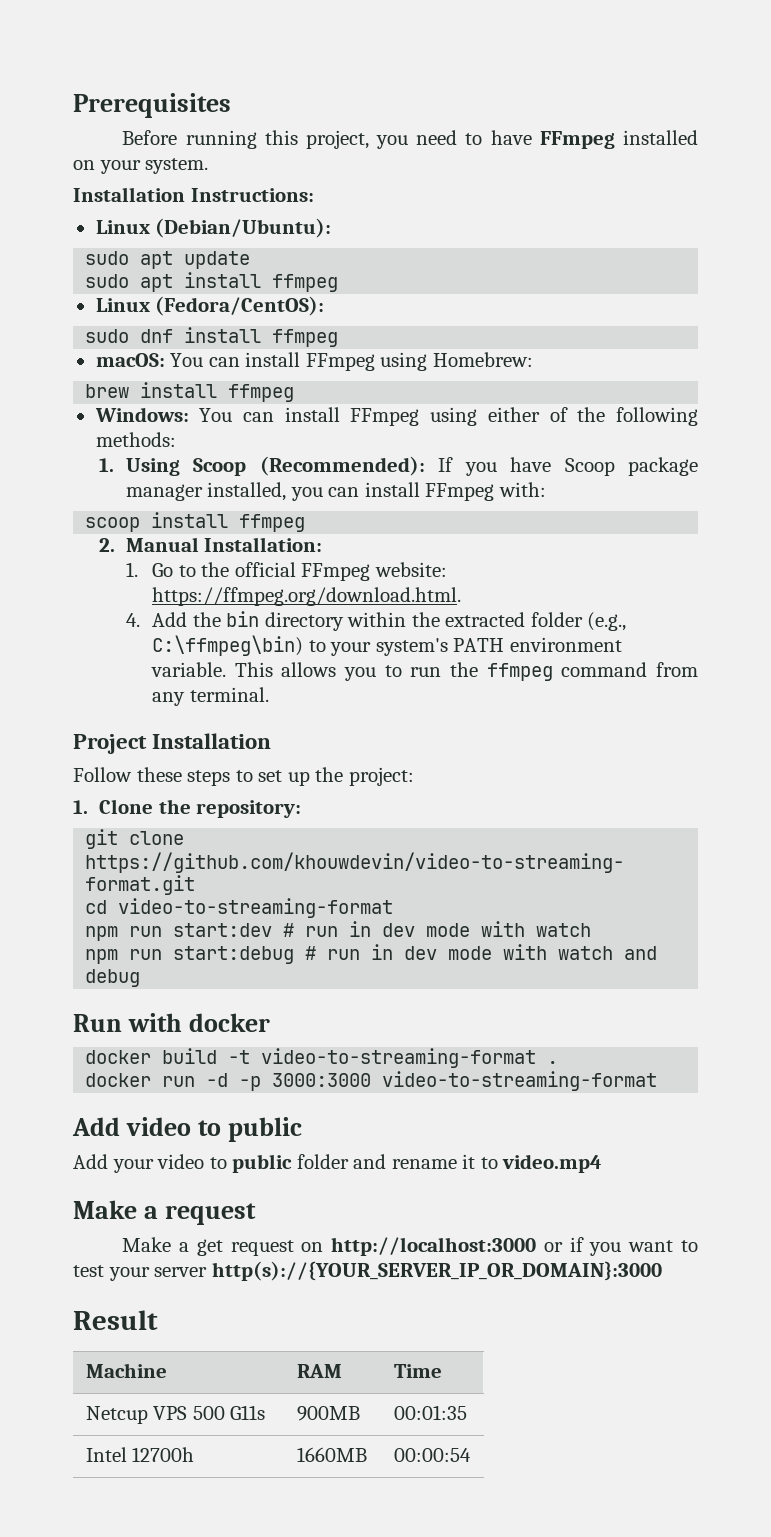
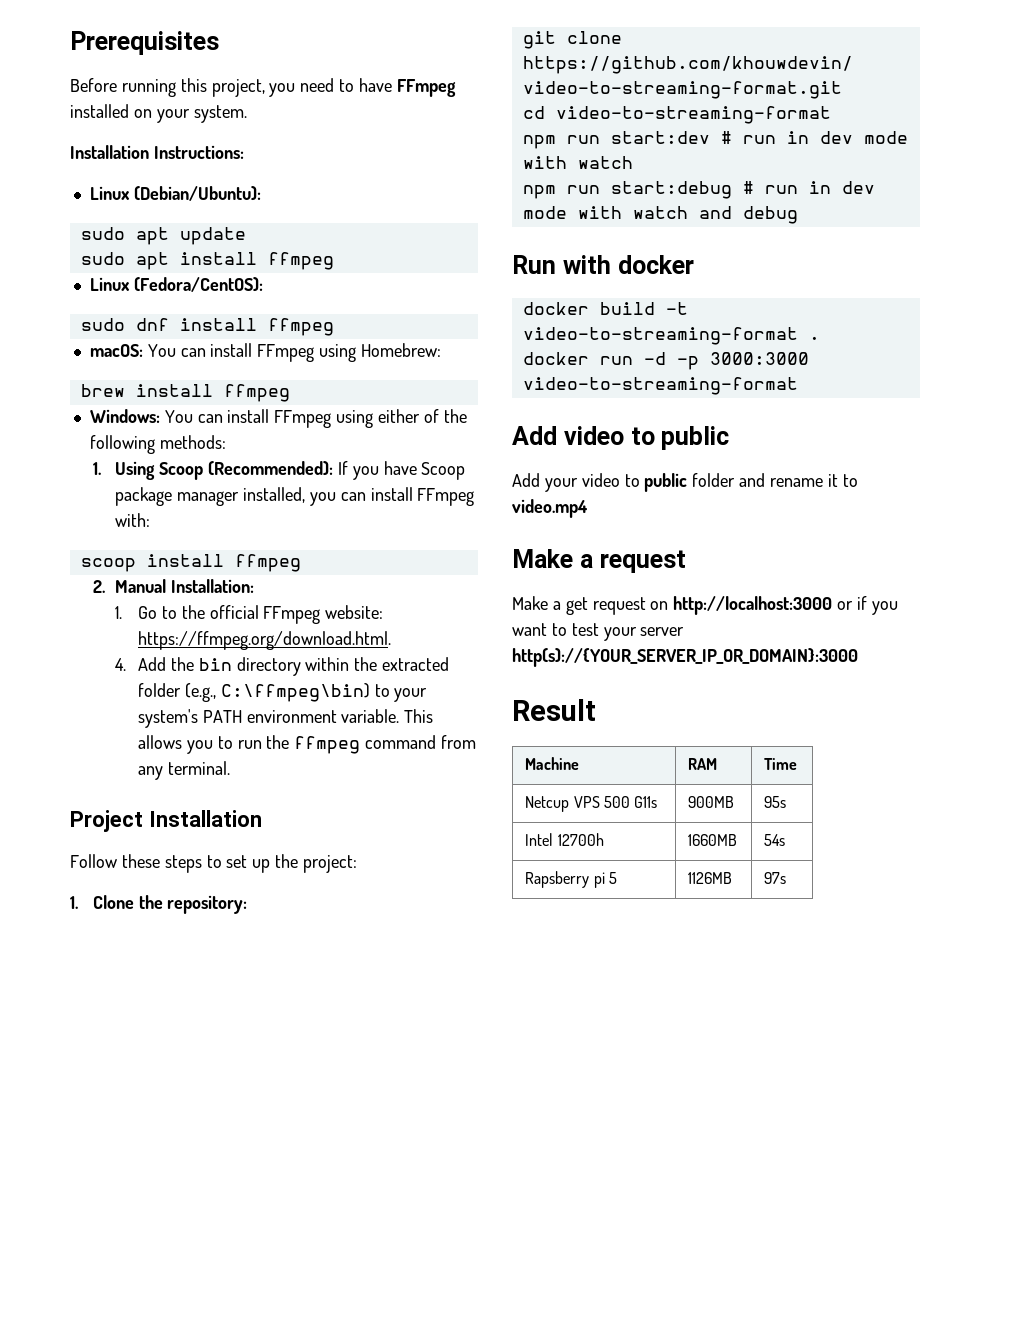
- Netcup VPS 500 G11s | 900MB | 00:01:35
+ Netcup VPS 500 G11s | 900MB | 95s
- Intel 12700h | 1660MB | 00:00:54
+ Intel 12700h | 1660MB | 54s
+ Rapsberry pi 5 | 1126MB | 97s

